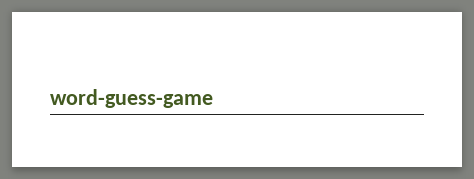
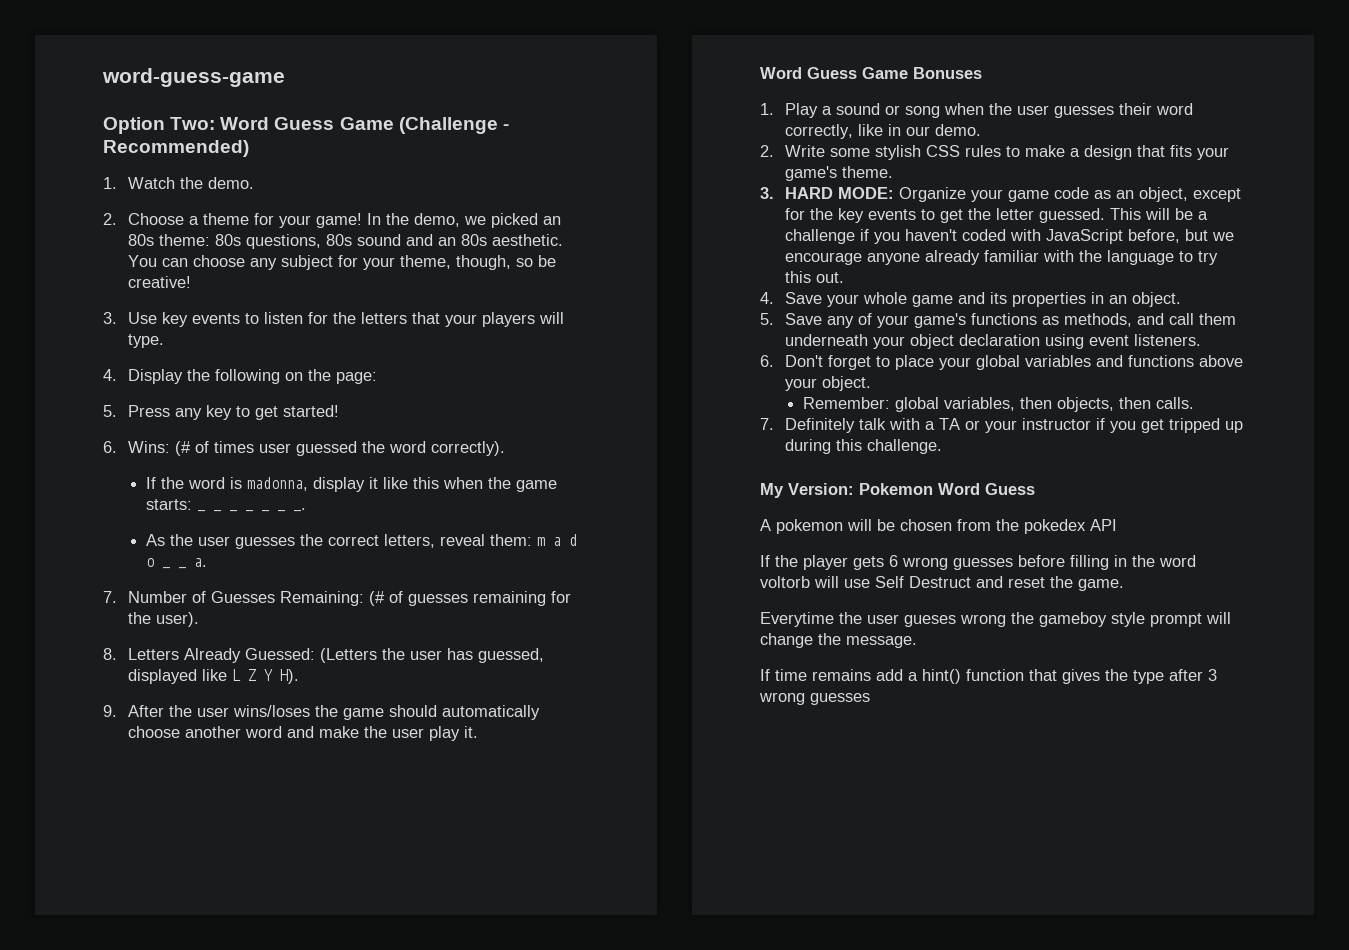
+ Option Two: Word Guess Game (Challenge - Recommended)
+ 1. Watch the demo.
+ 2. Choose a theme for your game! In the demo, we picked an 80s theme: 80s questions, 80s sound and an 80s aesthetic. You can choose any subject for your theme, though, so be creative!
+ 3. Use key events to listen for the letters that your players will type.
+ 4. Display the following on the page:
+ 5. Press any key to get started!
+ 6. Wins: (# of times user guessed the word correctly).
+ If the word is madonna, display it like this when the game starts: _ _ _ _ _ _ _.
+ As the user guesses the correct letters, reveal them: m a d o _ _ a.
+ 7. Number of Guesses Remaining: (# of guesses remaining for the user).
+ 8. Letters Already Guessed: (Letters the user has guessed, displayed like L Z Y H).
+ 9. After the user wins/loses the game should automatically choose another word and make the user play it.
+ Word Guess Game Bonuses
+ 1. Play a sound or song when the user guesses their word correctly, like in our demo.
+ 2. Write some stylish CSS rules to make a design that fits your game's theme.
+ 3. HARD MODE: Organize your game code as an object, except for the key events to get the letter guessed. This will be a challenge if you haven't coded with JavaScript before, but we encourage anyone already familiar with the language to try this out.
+ 4. Save your whole game and its properties in an object.
+ 5. Save any of your game's functions as methods, and call them underneath your object declaration using event listeners.
+ 6. Don't forget to place your global variables and functions above your object.
+ Remember: global variables, then objects, then calls.
+ 7. Definitely talk with a TA or your instructor if you get tripped up during this challenge.
+ My Version: Pokemon Word Guess
+ A pokemon will be chosen from the pokedex API
+ If the player gets 6 wrong guesses before filling in the word voltorb will use Self Destruct and reset the game.
+ Everytime the user gueses wrong the gameboy style prompt will change the message.
+ If time remains add a hint() function that gives the type after 3 wrong guesses

